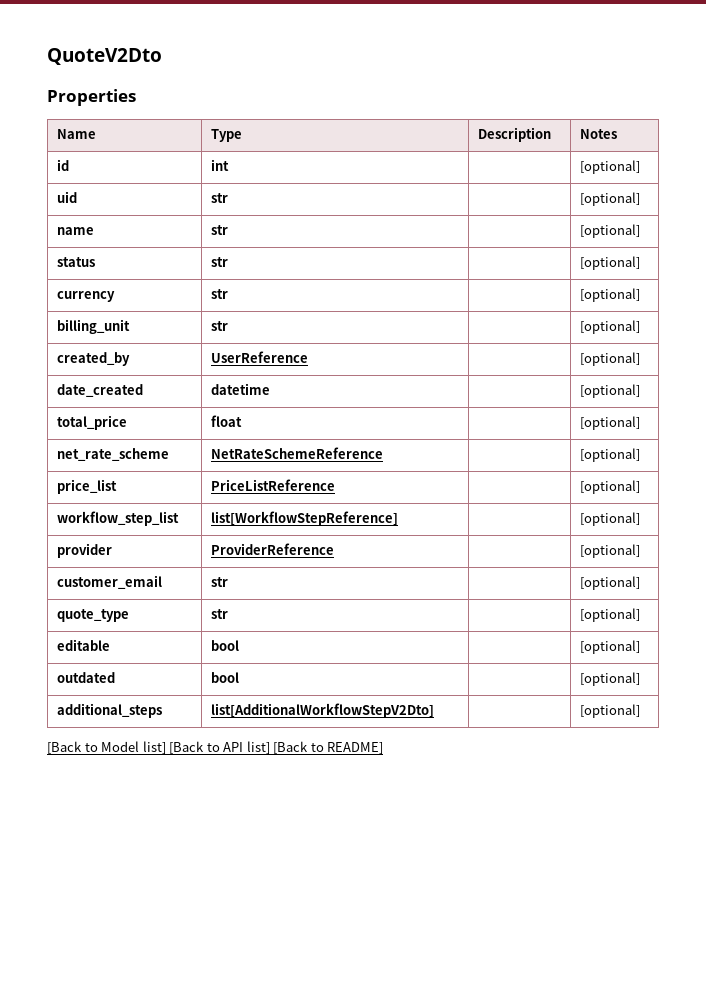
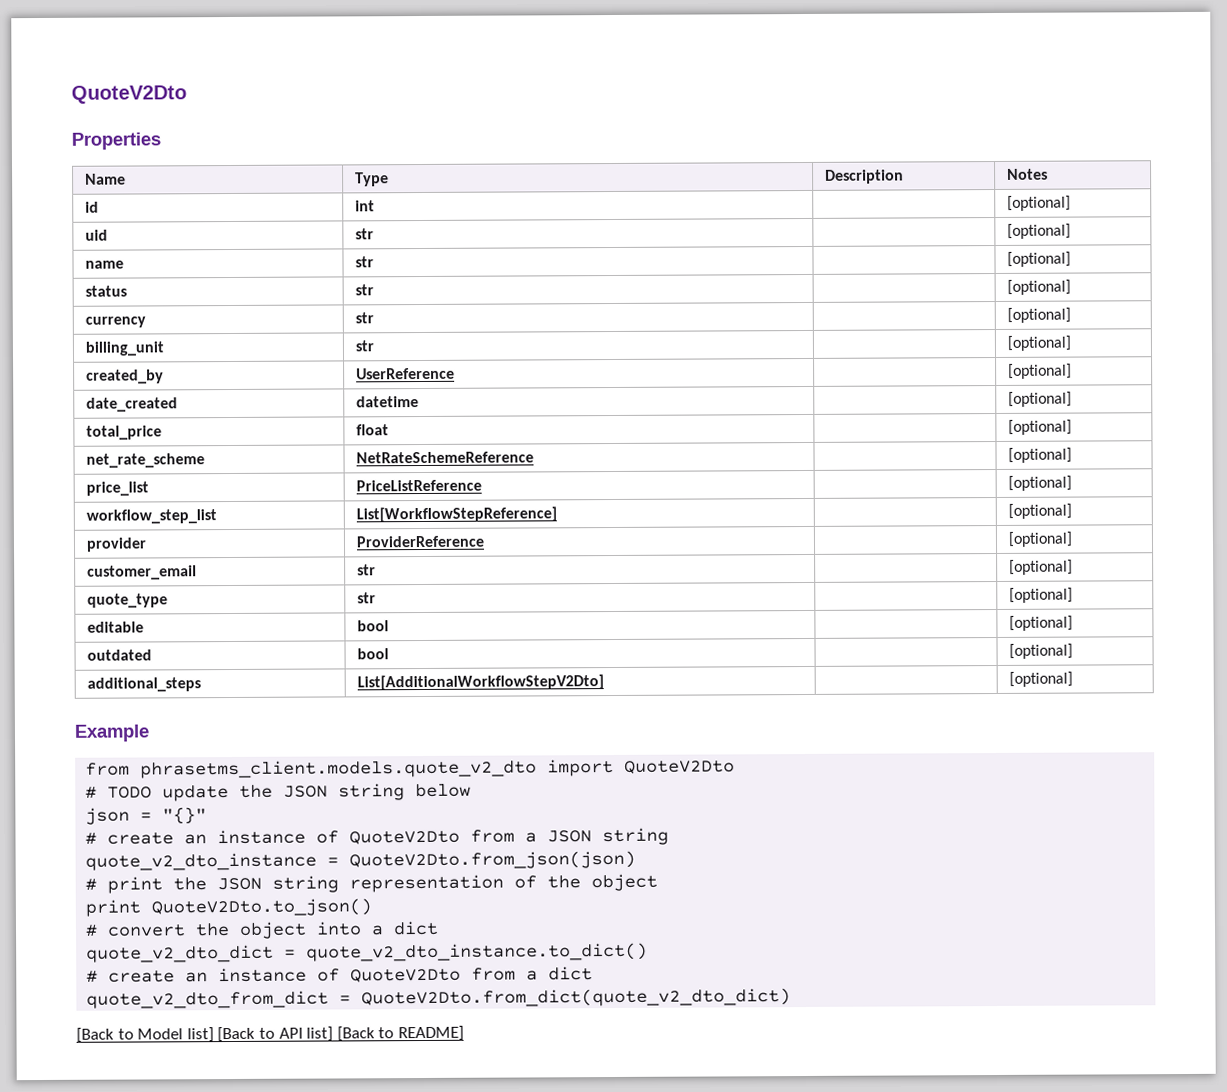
- workflow_step_list | list[WorkflowStepReference] | | [optional]
+ workflow_step_list | List[WorkflowStepReference] | | [optional]
- additional_steps | list[AdditionalWorkflowStepV2Dto] | | [optional]
+ additional_steps | List[AdditionalWorkflowStepV2Dto] | | [optional]
+ Example
+ from phrasetms_client.models.quote_v2_dto import QuoteV2Dto
+ # TODO update the JSON string below
+ json = "{}"
+ # create an instance of QuoteV2Dto from a JSON string
+ quote_v2_dto_instance = QuoteV2Dto.from_json(json)
+ # print the JSON string representation of the object
+ print QuoteV2Dto.to_json()
+ # convert the object into a dict
+ quote_v2_dto_dict = quote_v2_dto_instance.to_dict()
+ # create an instance of QuoteV2Dto from a dict
+ quote_v2_dto_from_dict = QuoteV2Dto.from_dict(quote_v2_dto_dict)

